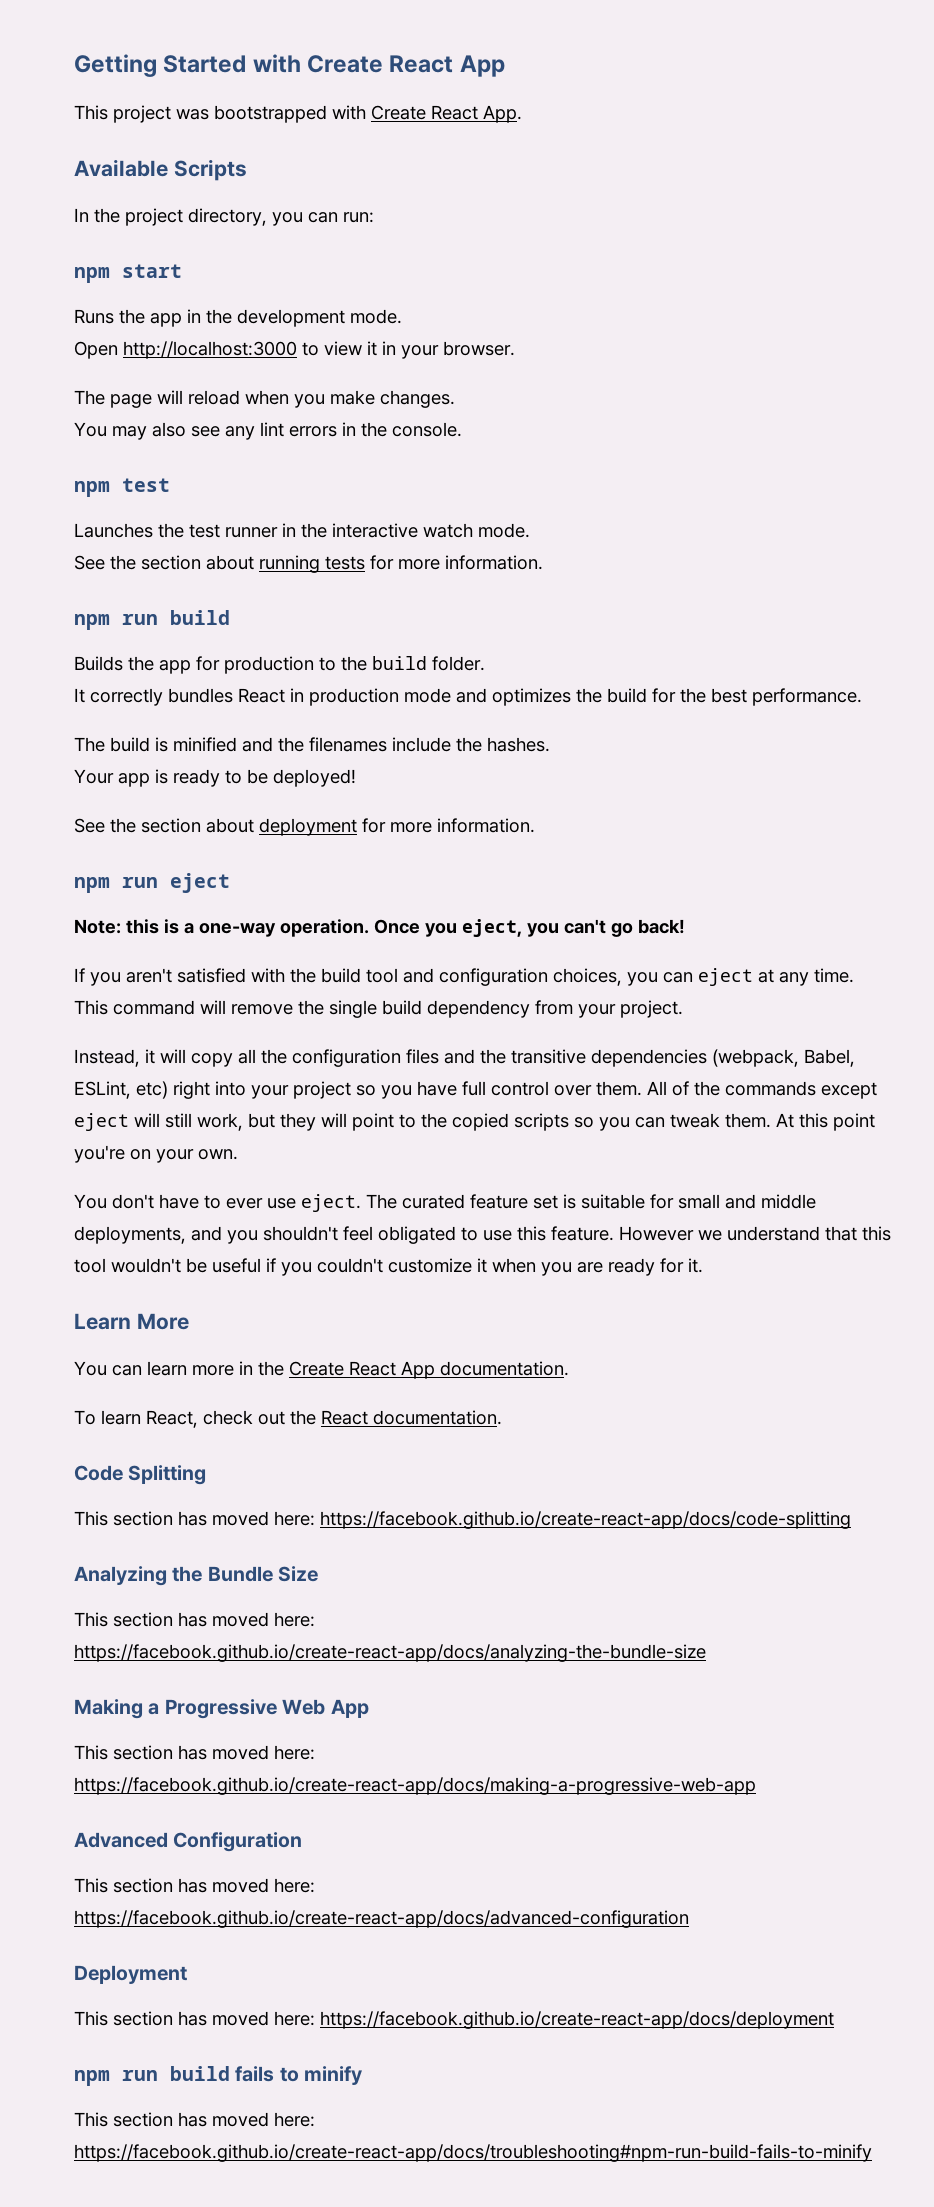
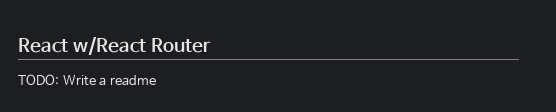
- Getting Started with Create React App
- This project was bootstrapped with Create React App.
- Available Scripts
- In the project directory, you can run:
- npm start
- Runs the app in the development mode.
- Open http://localhost:3000 to view it in your browser.
- The page will reload when you make changes.
- You may also see any lint errors in the console.
- npm test
- Launches the test runner in the interactive watch mode.
- See the section about running tests for more information.
- npm run build
- Builds the app for production to the build folder.
- It correctly bundles React in production mode and optimizes the build for the best performance.
- The build is minified and the filenames include the hashes.
- Your app is ready to be deployed!
- See the section about deployment for more information.
- npm run eject
- Note: this is a one-way operation. Once you eject, you can't go back!
- If you aren't satisfied with the build tool and configuration choices, you can eject at any time. This command will remove the single build dependency from your project.
- Instead, it will copy all the configuration files and the transitive dependencies (webpack, Babel, ESLint, etc) right into your project so you have full control over them. All of the commands except eject will still work, but they will point to the copied scripts so you can tweak them. At this point you're on your own.
- You don't have to ever use eject. The curated feature set is suitable for small and middle deployments, and you shouldn't feel obligated to use this feature. However we understand that this tool wouldn't be useful if you couldn't customize it when you are ready for it.
- Learn More
- You can learn more in the Create React App documentation.
- To learn React, check out the React documentation.
- Code Splitting
- This section has moved here: https://facebook.github.io/create-react-app/docs/code-splitting
- Analyzing the Bundle Size
- This section has moved here: https://facebook.github.io/create-react-app/docs/analyzing-the-bundle-size
- Making a Progressive Web App
- This section has moved here: https://facebook.github.io/create-react-app/docs/making-a-progressive-web-app
- Advanced Configuration
- This section has moved here: https://facebook.github.io/create-react-app/docs/advanced-configuration
- Deployment
- This section has moved here: https://facebook.github.io/create-react-app/docs/deployment
- npm run build fails to minify
- This section has moved here: https://facebook.github.io/create-react-app/docs/troubleshooting#npm-run-build-fails-to-minify
+ React w/React Router
+ TODO: Write a readme

